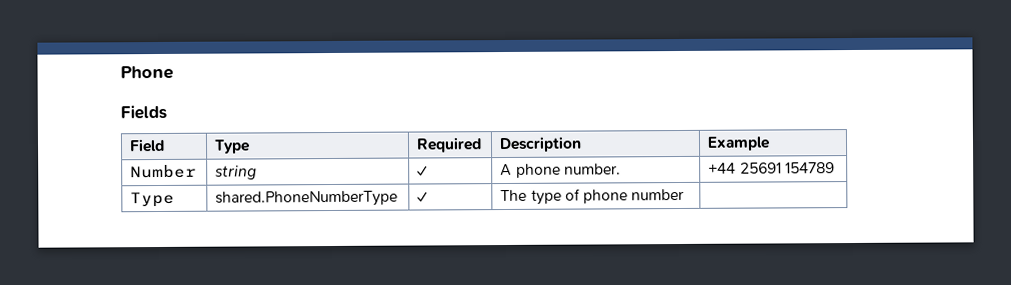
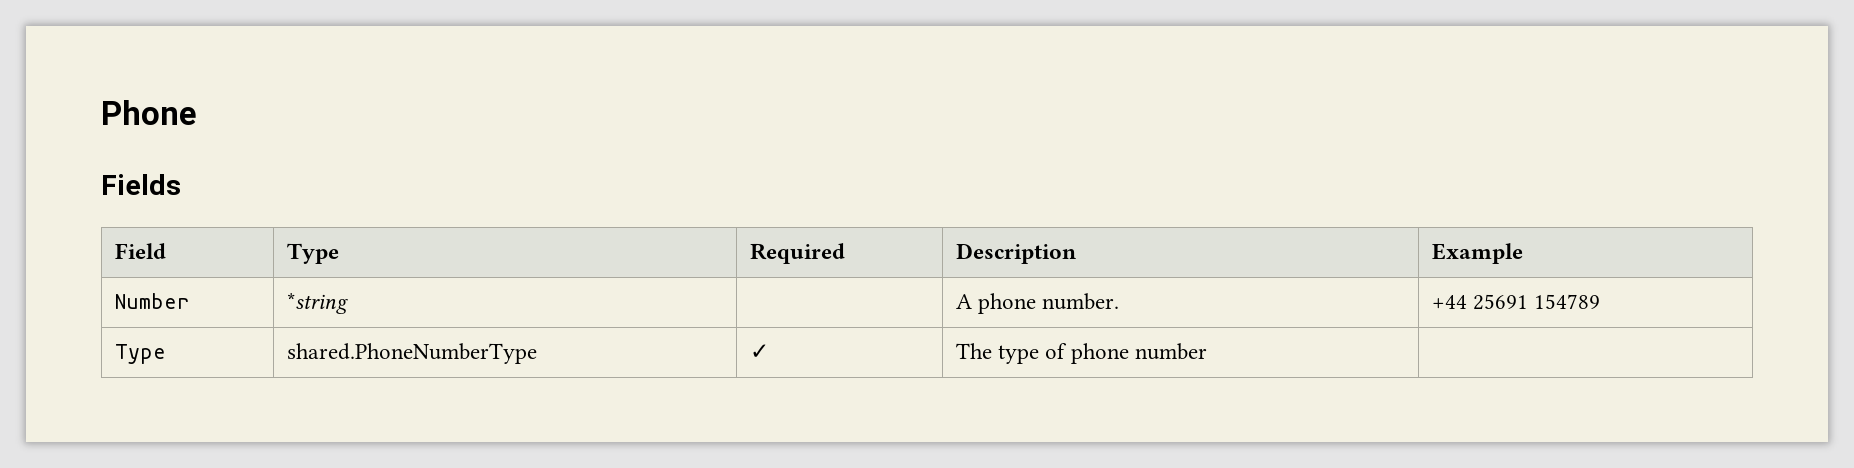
- Number | string | ✓ | A phone number. | +44 25691 154789
+ Number | *string | | A phone number. | +44 25691 154789

